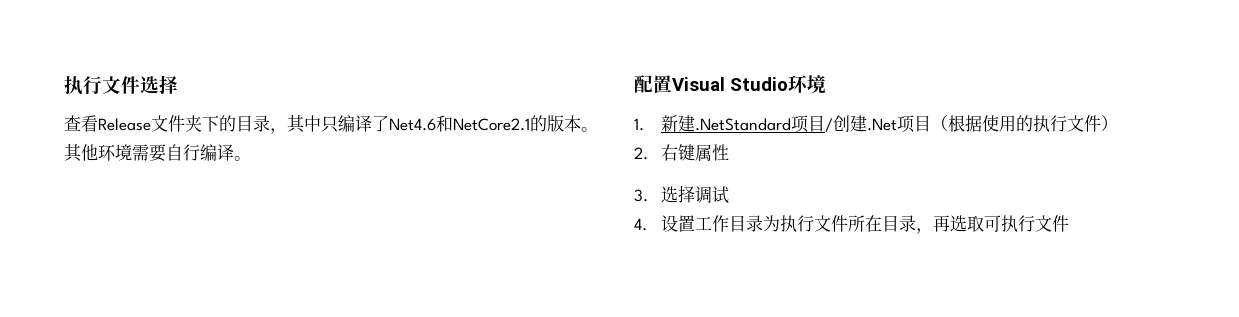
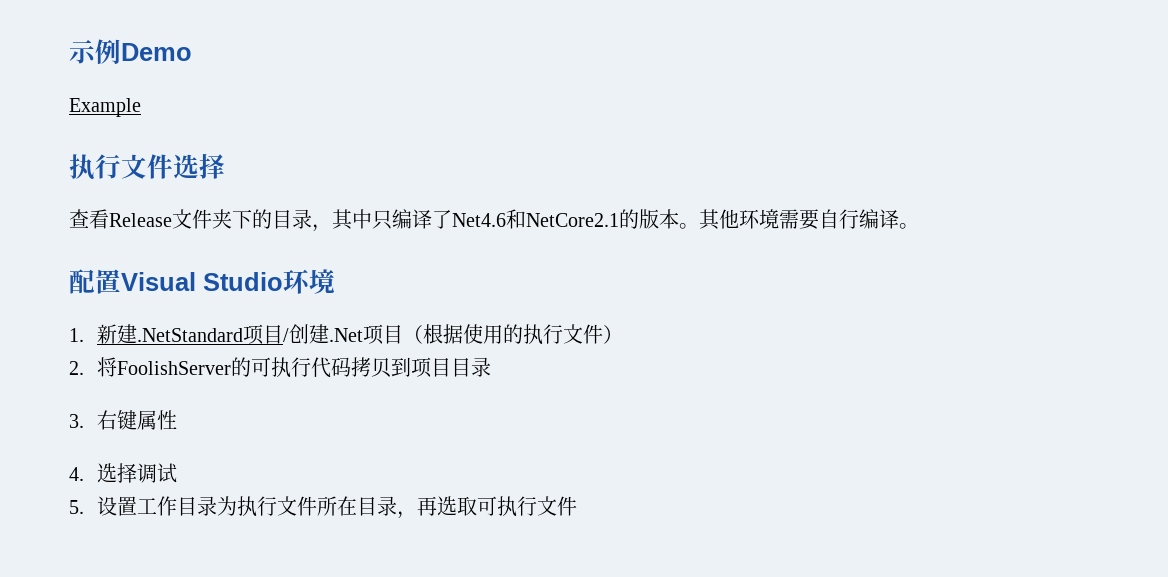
+ 示例Demo
+ Example
- 2.右键属性
+ 2.将FoolishServer的可执行代码拷贝到项目目录
+ 3.右键属性
- 3.选择调试
+ 4.选择调试
- 4.设置工作目录为执行文件所在目录，再选取可执行文件
+ 5.设置工作目录为执行文件所在目录，再选取可执行文件

